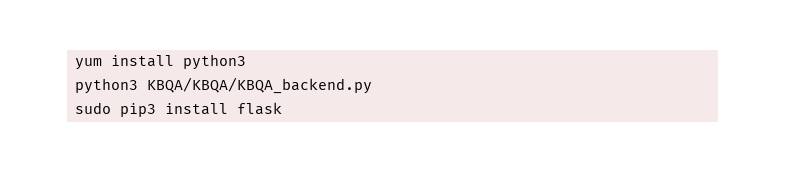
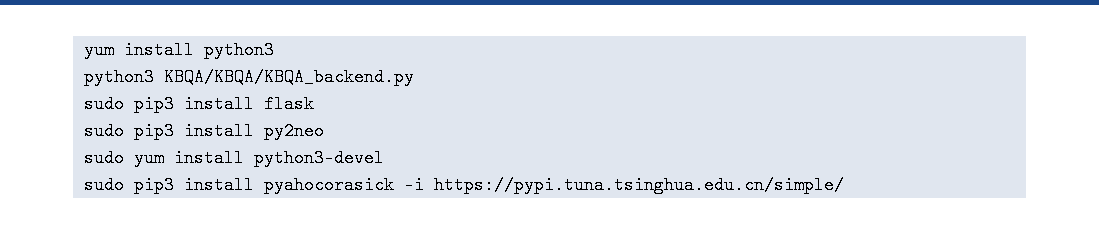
+ sudo pip3 install py2neo
+ sudo yum install python3-devel
+ sudo pip3 install pyahocorasick -i https://pypi.tuna.tsinghua.edu.cn/simple/

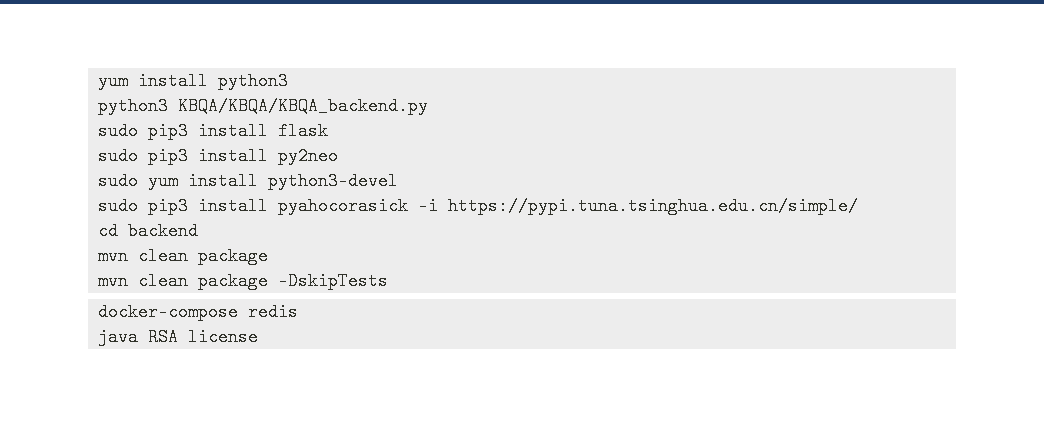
+ cd backend
+ mvn clean package
+ mvn clean package -DskipTests
+ docker-compose redis
+ java RSA license

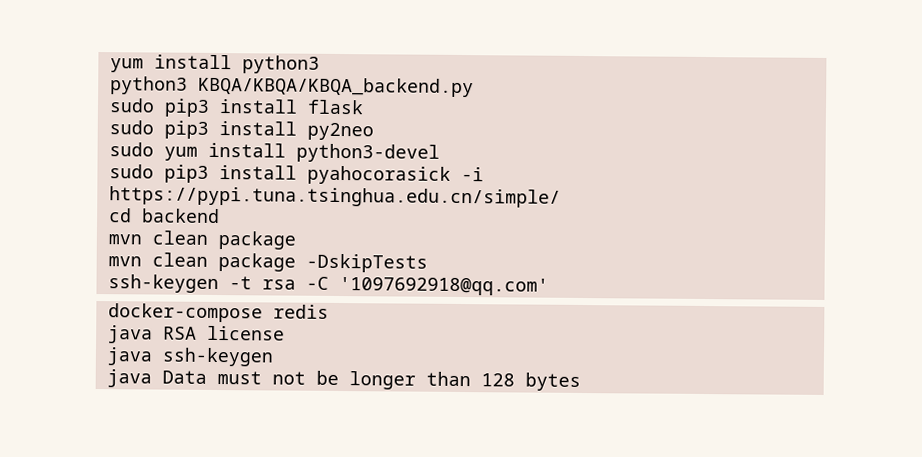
+ ssh-keygen -t rsa -C '1097692918@qq.com'
+ java ssh-keygen
+ java Data must not be longer than 128 bytes

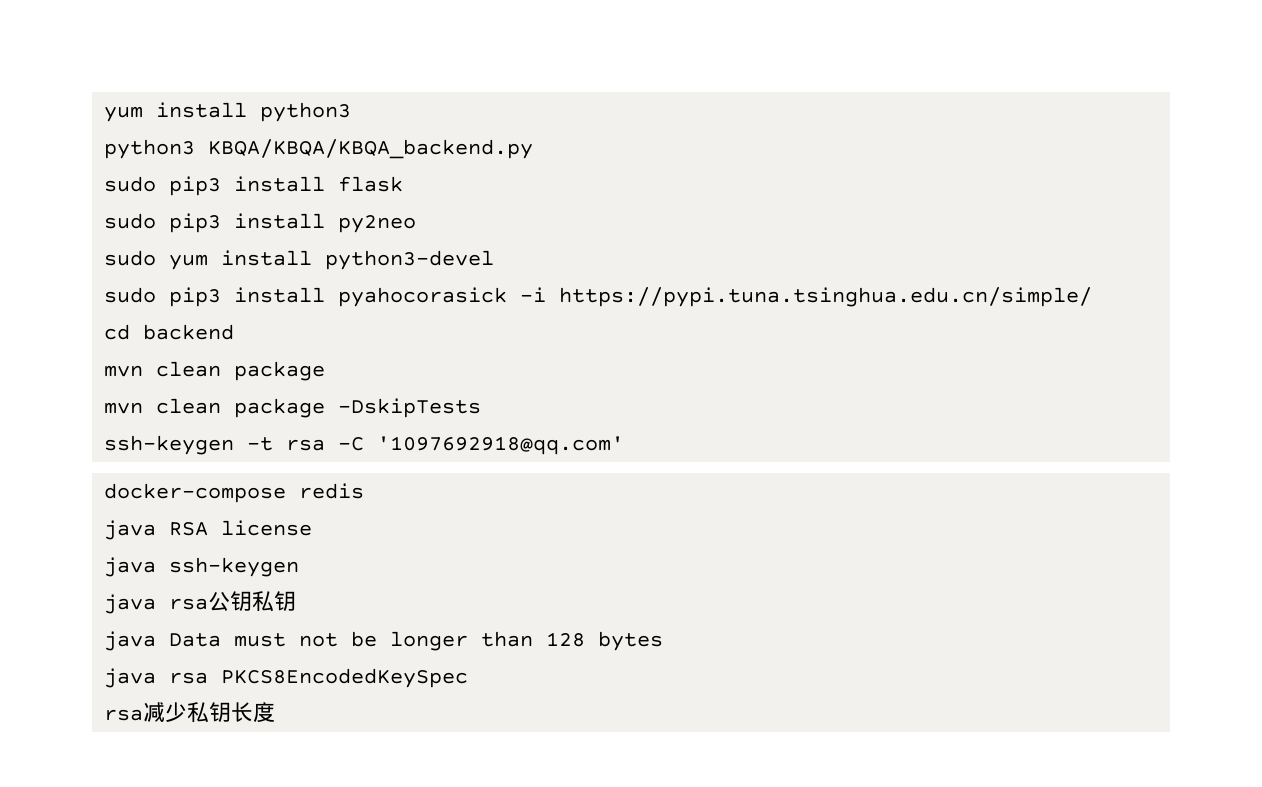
+ java rsa公钥私钥
+ java rsa PKCS8EncodedKeySpec
+ rsa减少私钥长度

